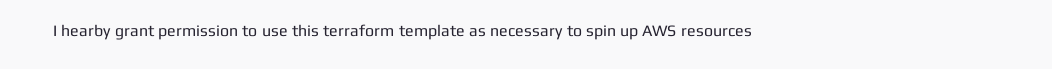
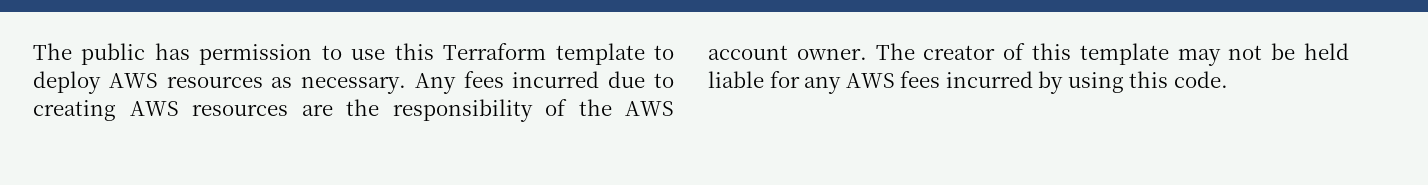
- I hearby grant permission to use this terraform template as necessary to spin up AWS resources
+ The public has permission to use this Terraform template to deploy AWS resources as necessary. Any fees incurred due to creating AWS resources are the responsibility of the AWS account owner. The creator of this template may not be held liable for any AWS fees incurred by using this code.

